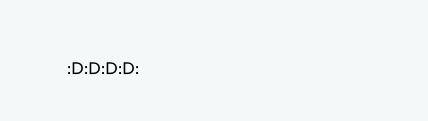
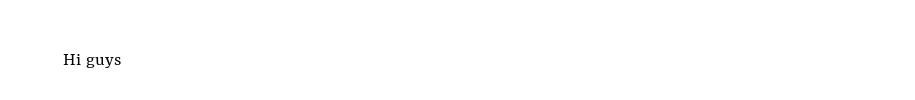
- :D:D:D:D:
+ Hi guys

